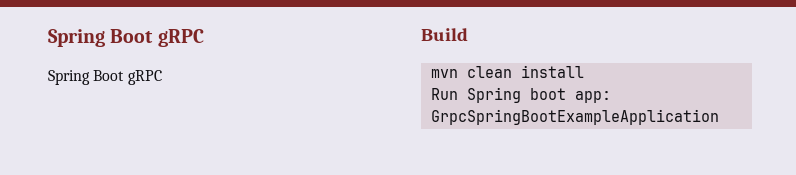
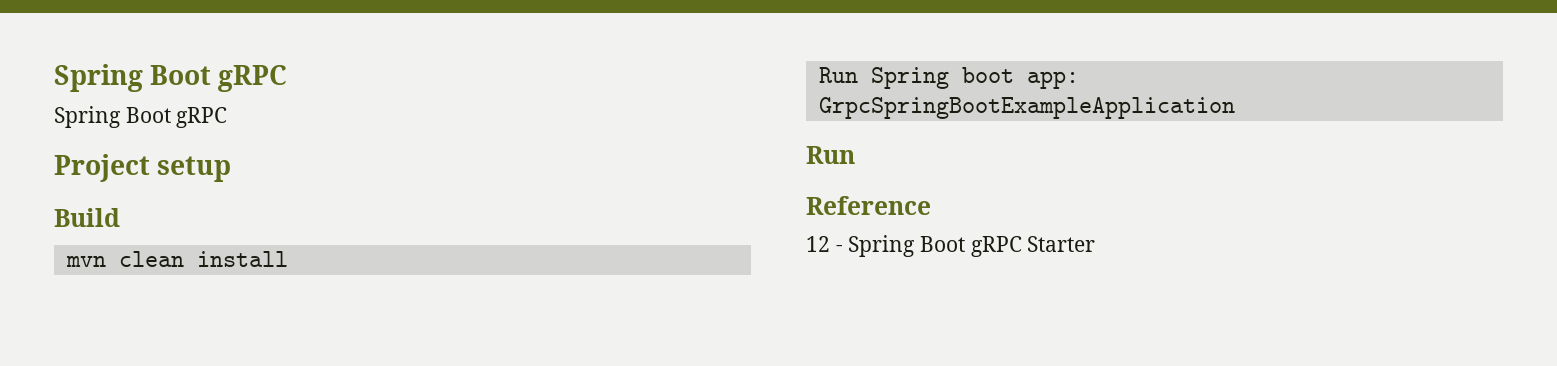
+ Project setup
  Run Spring boot app: GrpcSpringBootExampleApplication
+ Run
+ Reference
+ 12 - Spring Boot gRPC Starter

